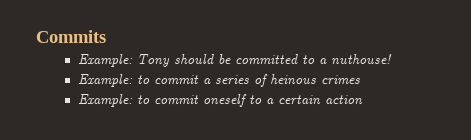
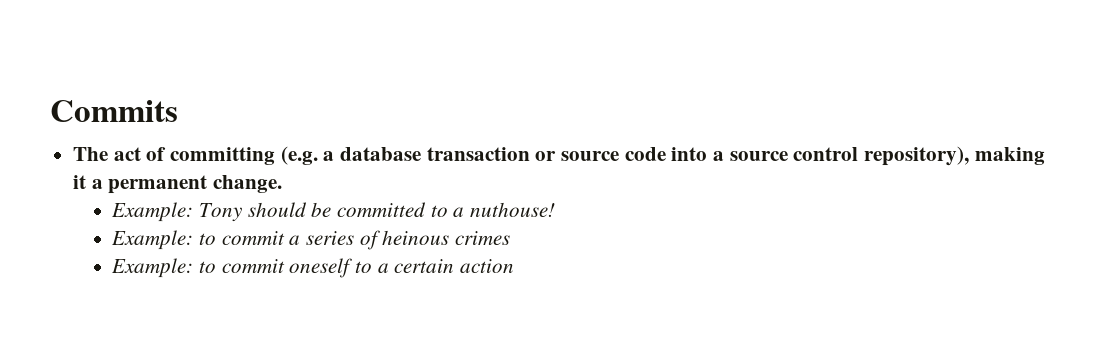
+ The act of committing (e.g. a database transaction or source code into a source control repository), making it a permanent change.

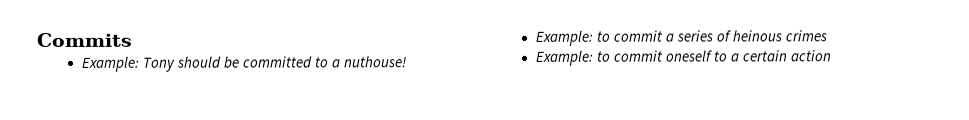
- The act of committing (e.g. a database transaction or source code into a source control repository), making it a permanent change.

